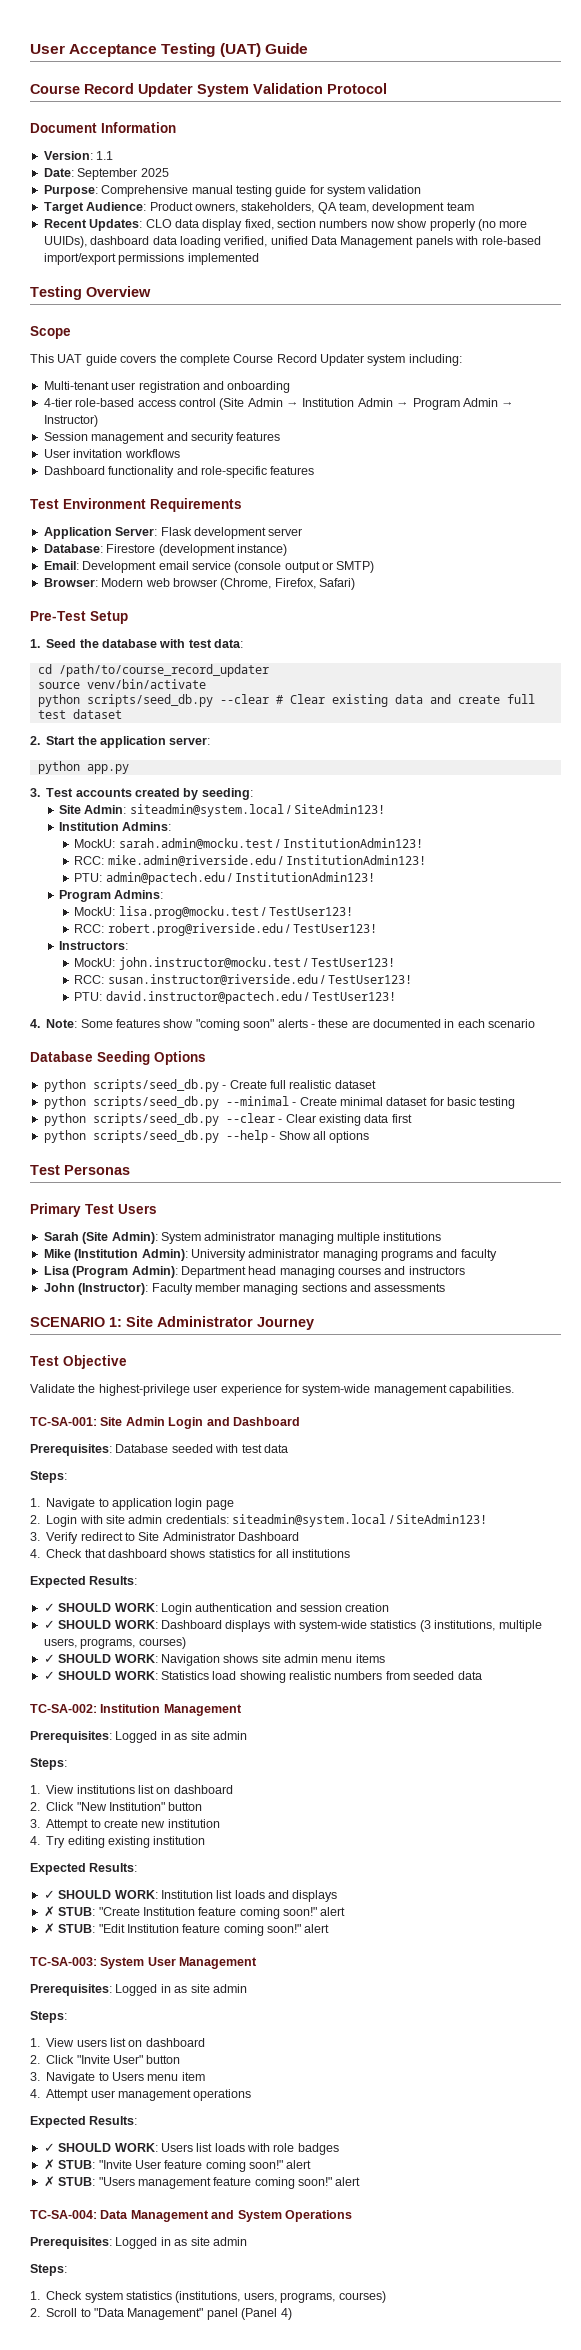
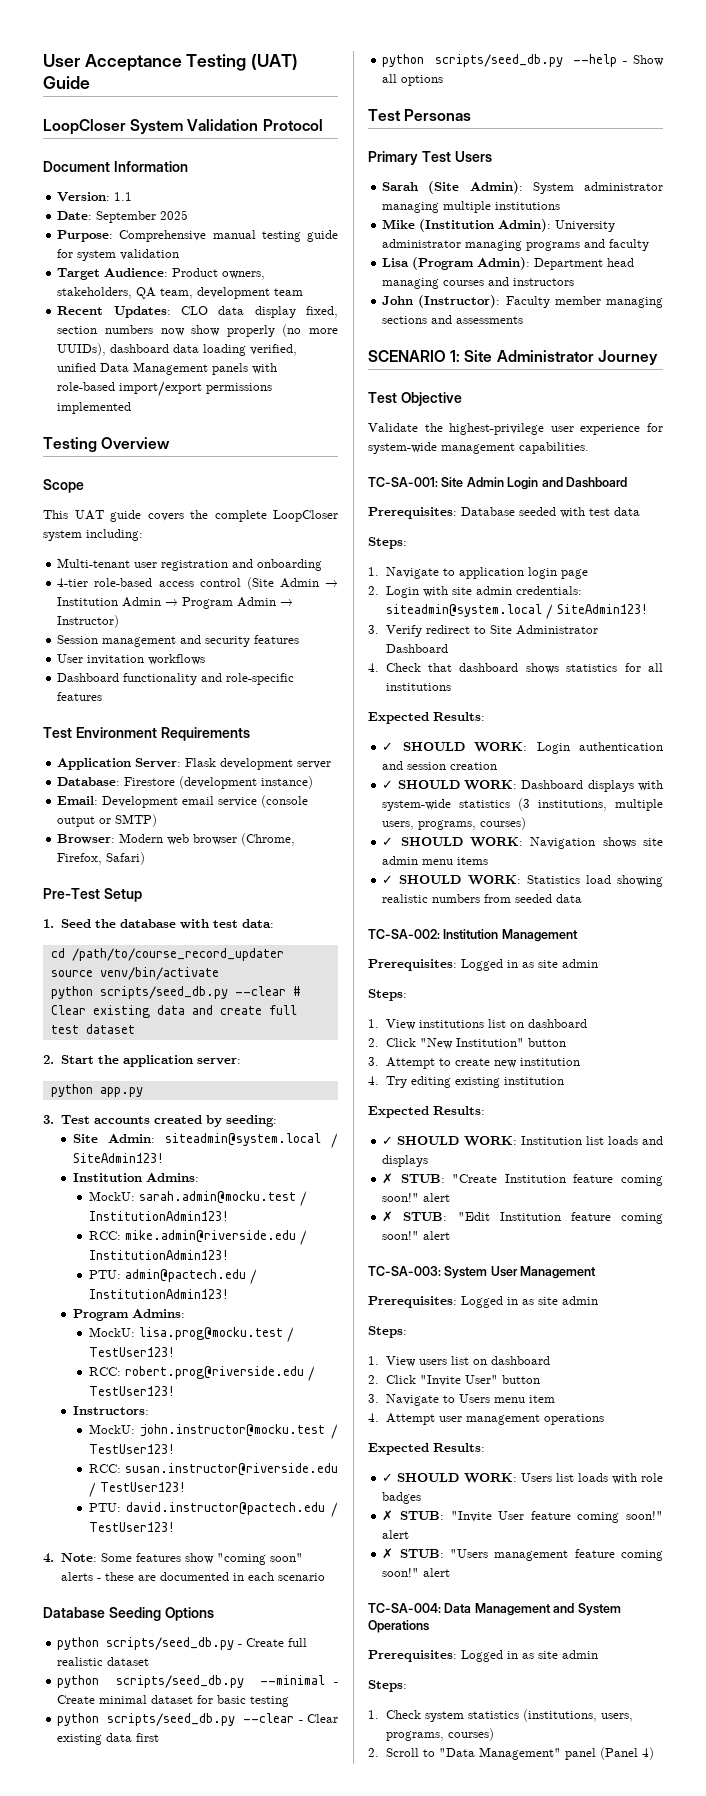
- Course Record Updater System Validation Protocol
+ LoopCloser System Validation Protocol
- This UAT guide covers the complete Course Record Updater system including:
+ This UAT guide covers the complete LoopCloser system including:

